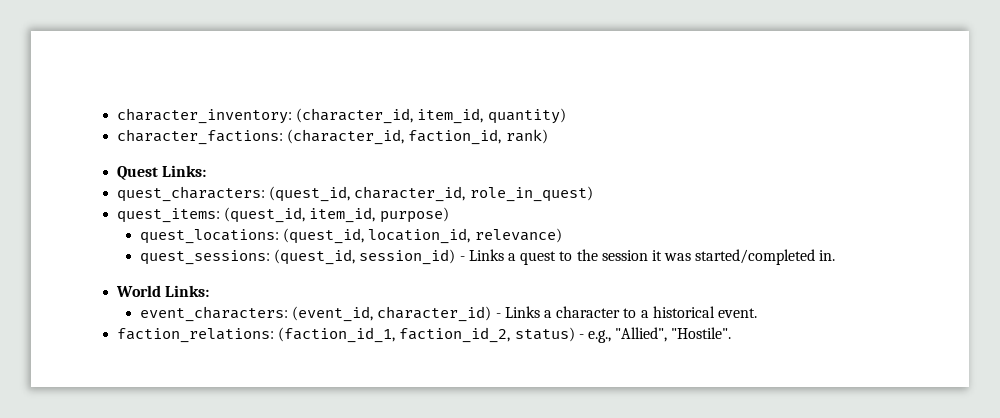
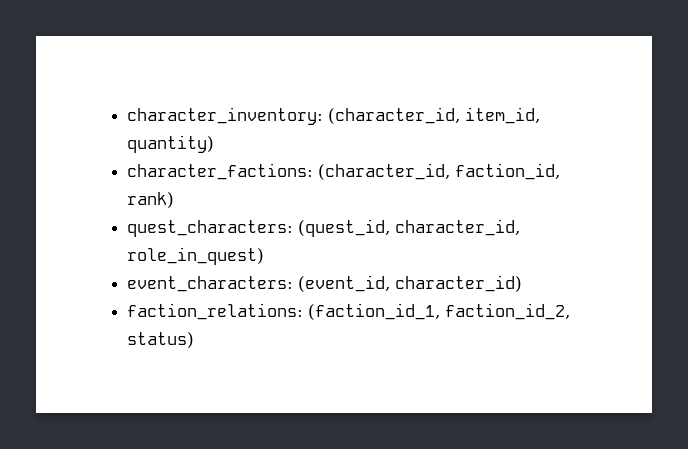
- Quest Links:
- quest_items: (quest_id, item_id, purpose)
- quest_locations: (quest_id, location_id, relevance)
- quest_sessions: (quest_id, session_id) - Links a quest to the session it was started/completed in.
- World Links:
- event_characters: (event_id, character_id) - Links a character to a historical event.
+ event_characters: (event_id, character_id)
- faction_relations: (faction_id_1, faction_id_2, status) - e.g., "Allied", "Hostile".
+ faction_relations: (faction_id_1, faction_id_2, status)

